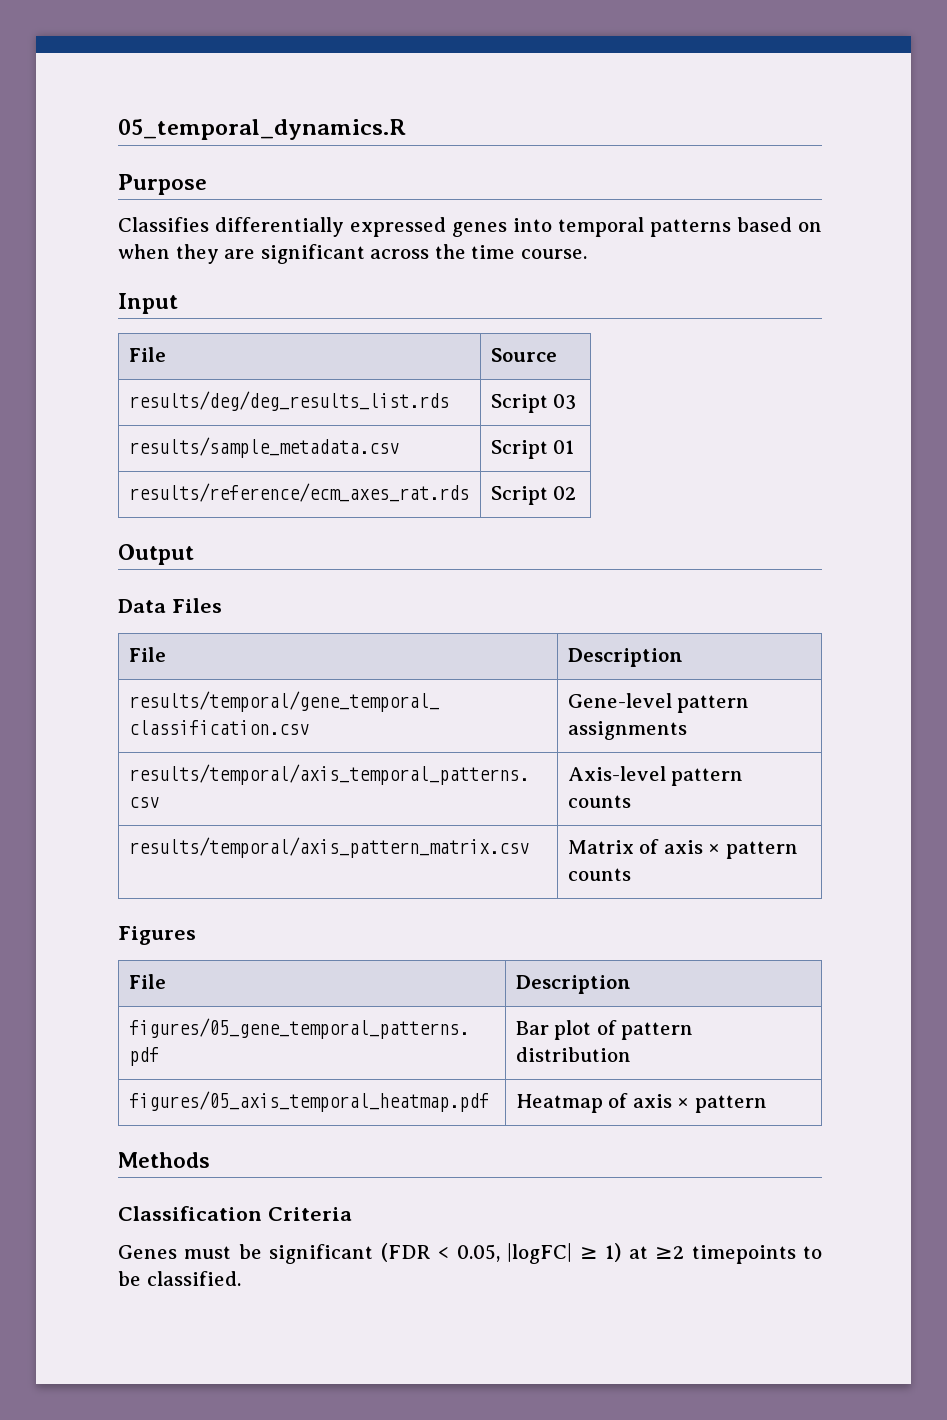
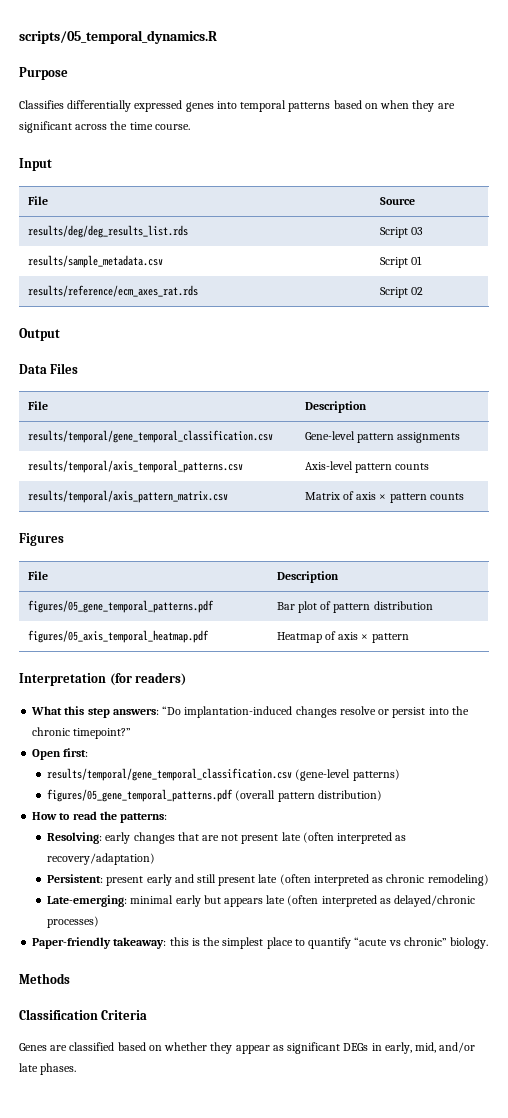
- 05_temporal_dynamics.R
+ scripts/05_temporal_dynamics.R
+ Interpretation (for readers)
+ What this step answers: “Do implantation-induced changes resolve or persist into the chronic timepoint?”
+ Open first:
+ results/temporal/gene_temporal_classification.csv (gene-level patterns)
+ figures/05_gene_temporal_patterns.pdf (overall pattern distribution)
+ How to read the patterns:
+ Resolving: early changes that are not present late (often interpreted as recovery/adaptation)
+ Persistent: present early and still present late (often interpreted as chronic remodeling)
+ Late-emerging: minimal early but appears late (often interpreted as delayed/chronic processes)
+ Paper-friendly takeaway: this is the simplest place to quantify “acute vs chronic” biology.
  Methods
  Classification Criteria
- Genes must be significant (FDR < 0.05, |logFC| ≥ 1) at ≥2 timepoints to be classified.
+ Genes are classified based on whether they appear as significant DEGs in early, mid, and/or late phases.

